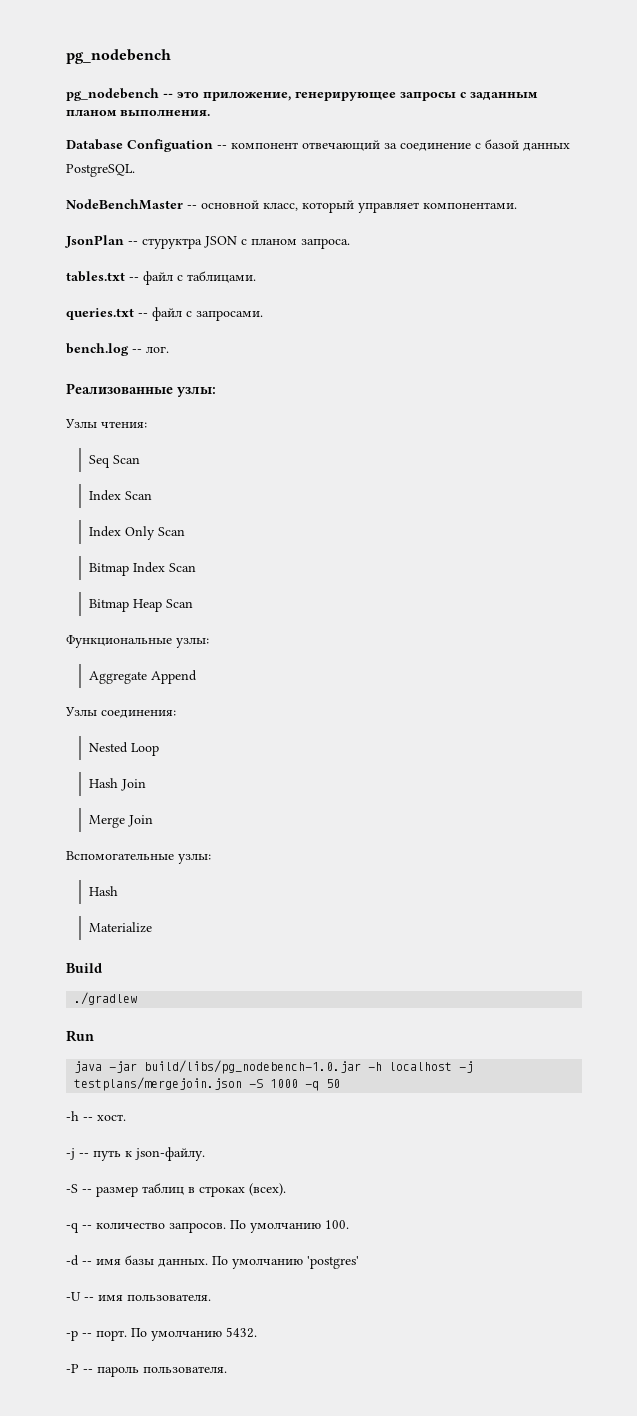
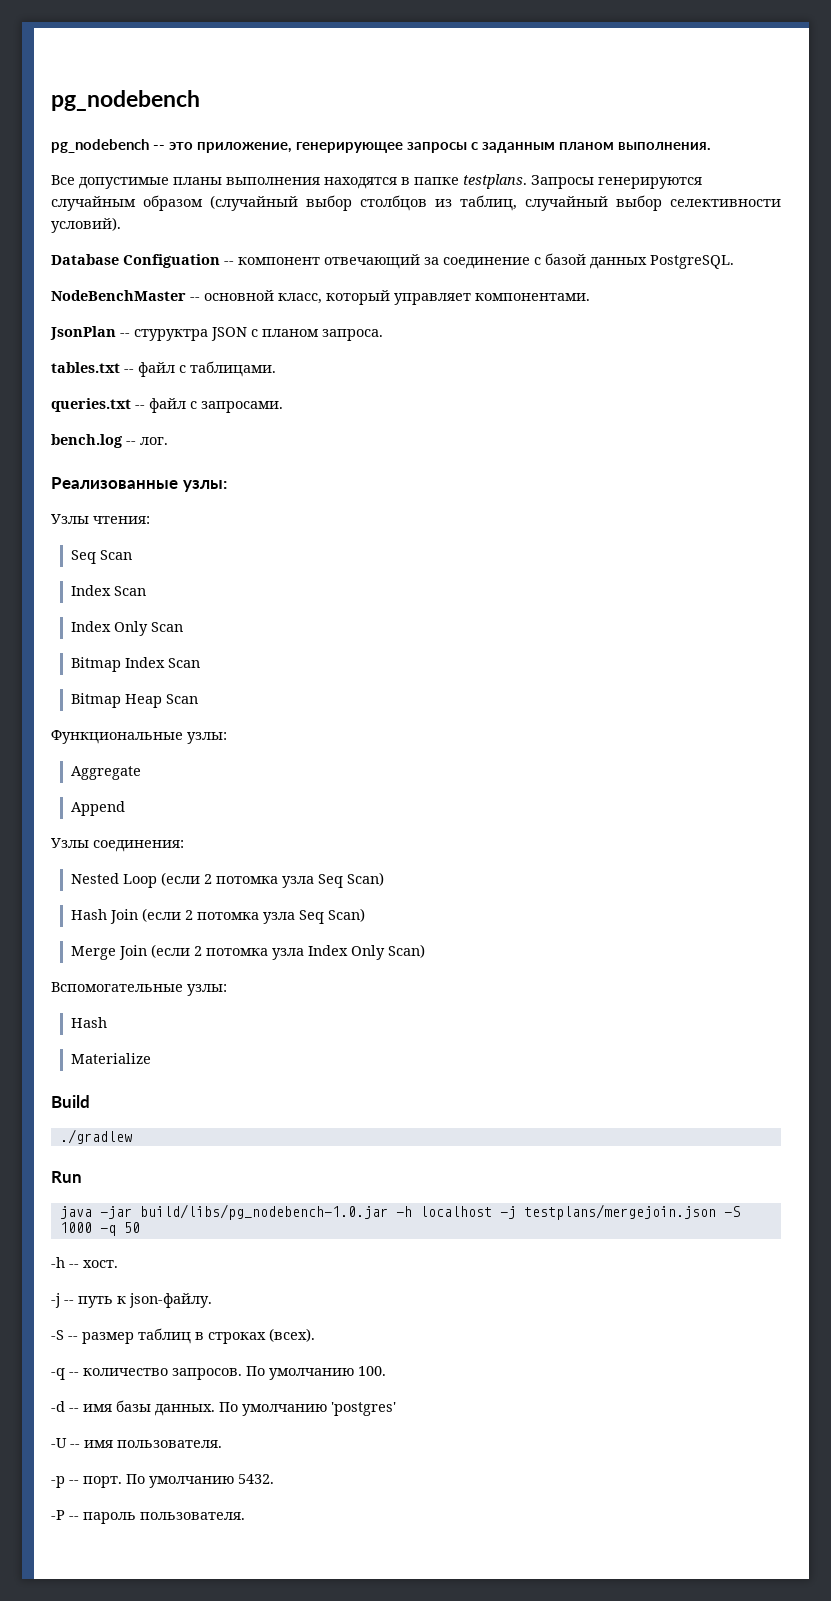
+ Все допустимые планы выполнения находятся в папке testplans. Запросы генерируются случайным образом (случайный выбор столбцов из таблиц, случайный выбор селективности условий).
- Aggregate Append
+ Aggregate
+ Append
- Nested Loop
- Hash Join
- Merge Join
+ Nested Loop (если 2 потомка узла Seq Scan)
+ Hash Join (если 2 потомка узла Seq Scan)
+ Merge Join (если 2 потомка узла Index Only Scan)

